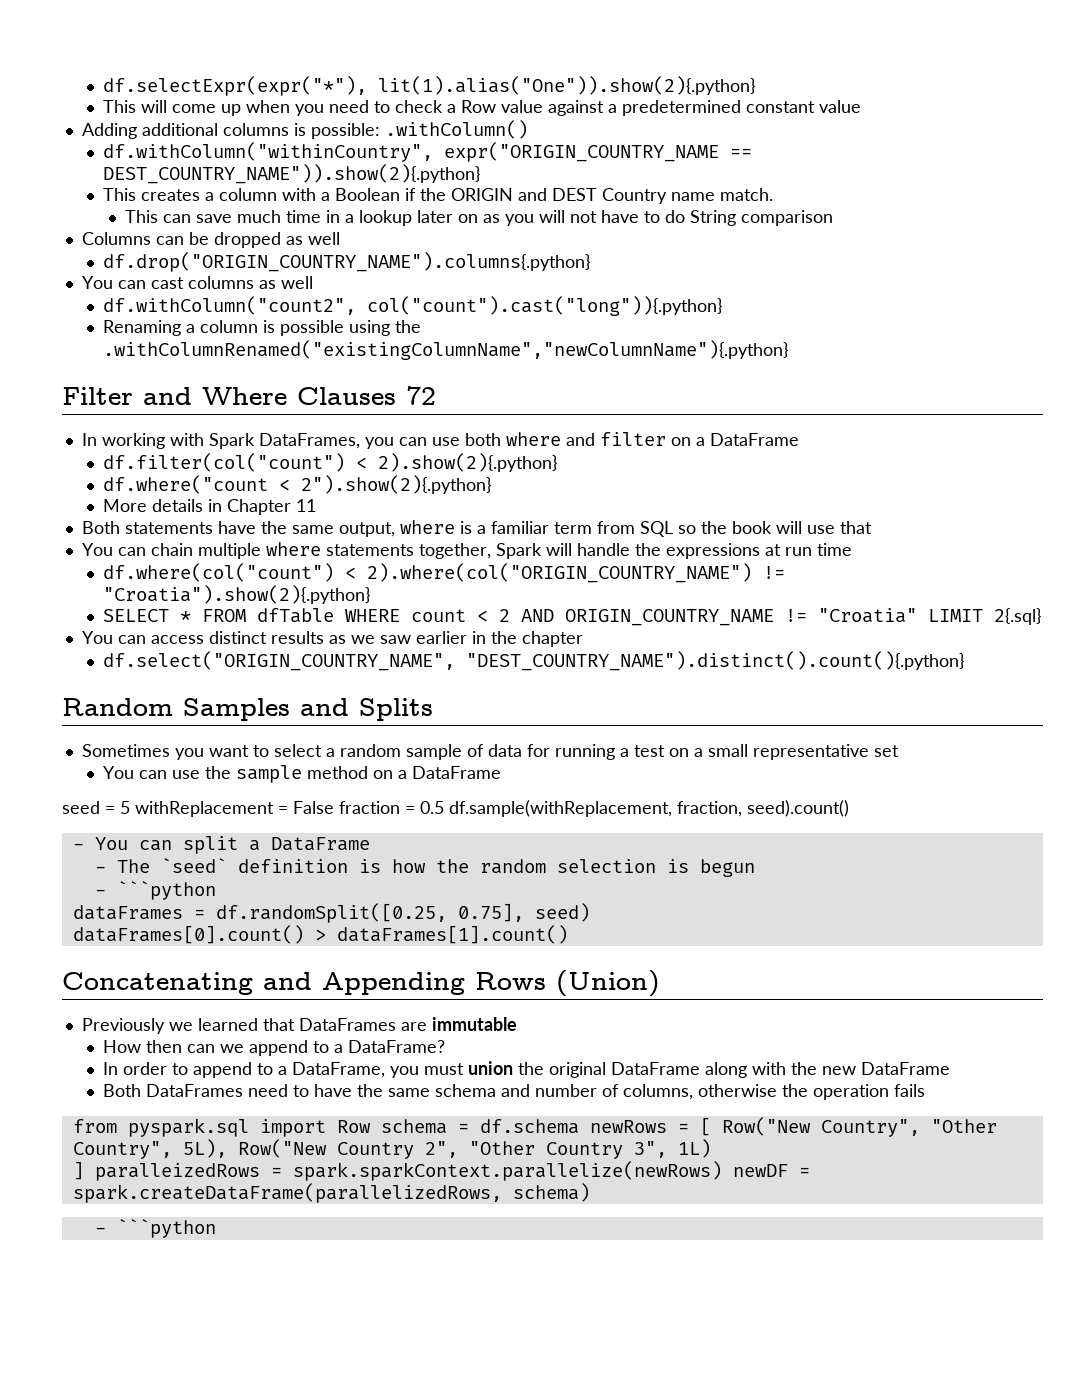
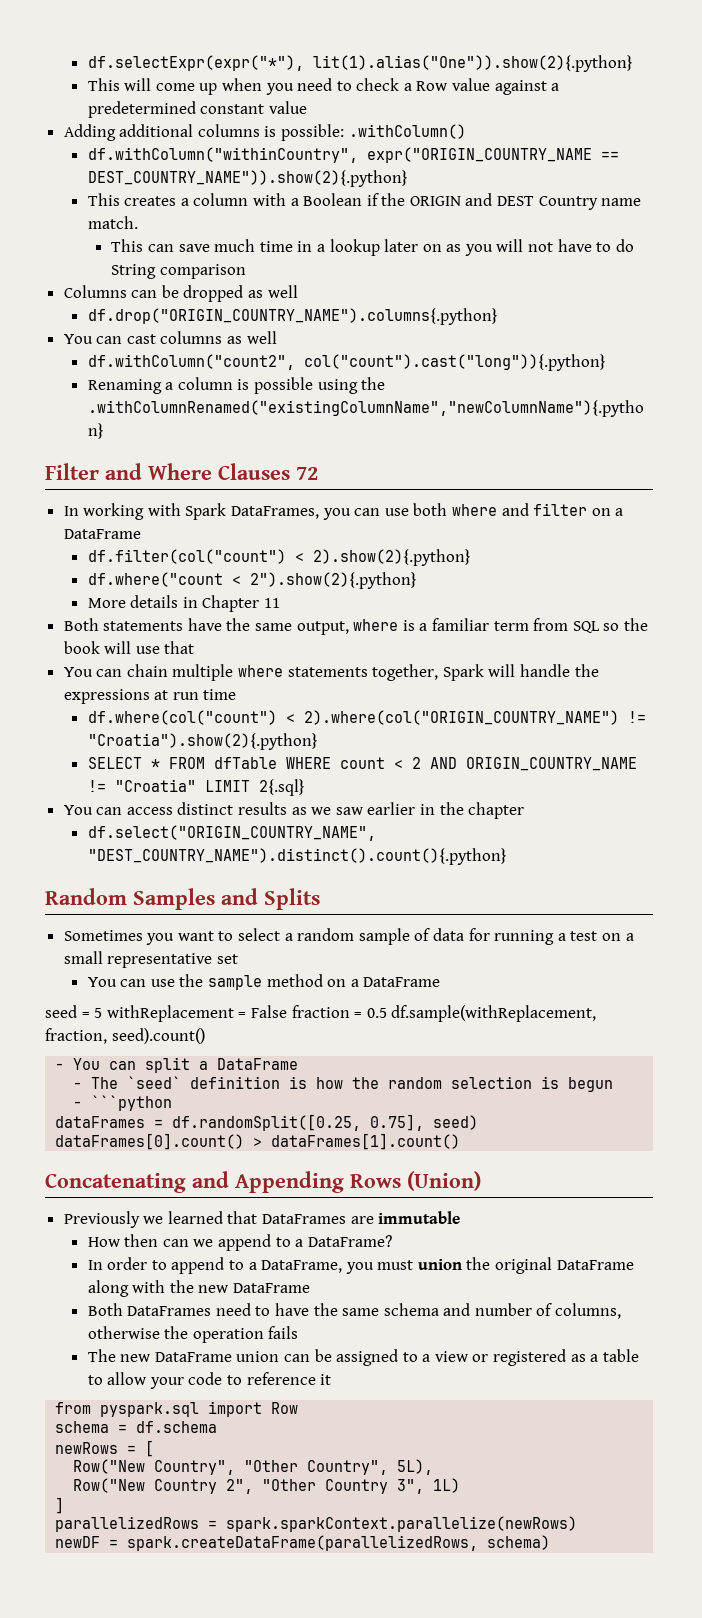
+ The new DataFrame union can be assigned to a view or registered as a table to allow your code to reference it
- from pyspark.sql import Row schema = df.schema newRows = [ Row("New Country", "Other Country", 5L), Row("New Country 2", "Other Country 3", 1L)
+ from pyspark.sql import Row
+ schema = df.schema
+ newRows = [
+ Row("New Country", "Other Country", 5L),
+ Row("New Country 2", "Other Country 3", 1L)
- ] paralleizedRows = spark.sparkContext.parallelize(newRows) newDF = spark.createDataFrame(parallelizedRows, schema)
- - ```python
+ ]
+ parallelizedRows = spark.sparkContext.parallelize(newRows)
+ newDF = spark.createDataFrame(parallelizedRows, schema)

